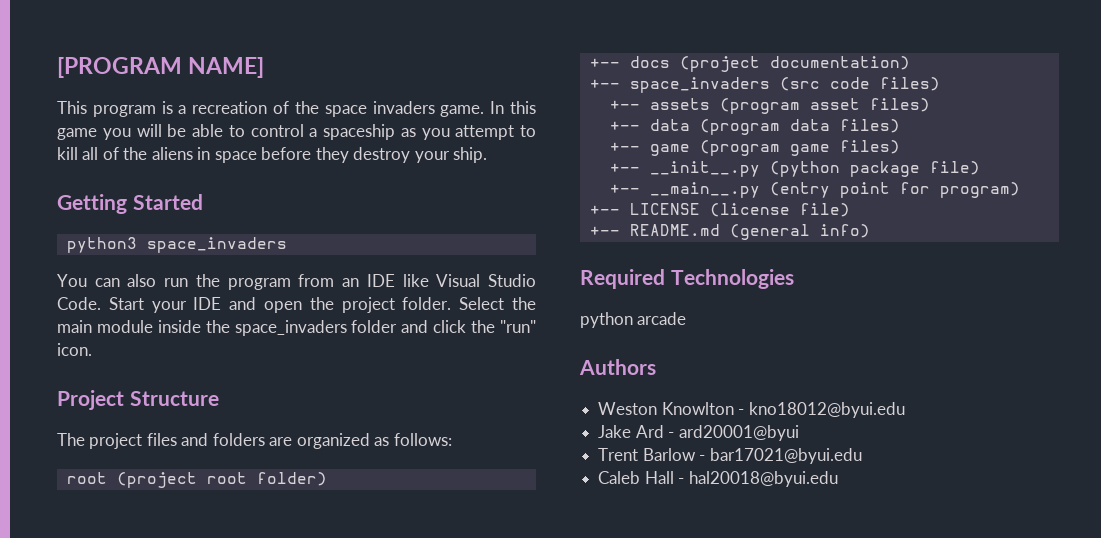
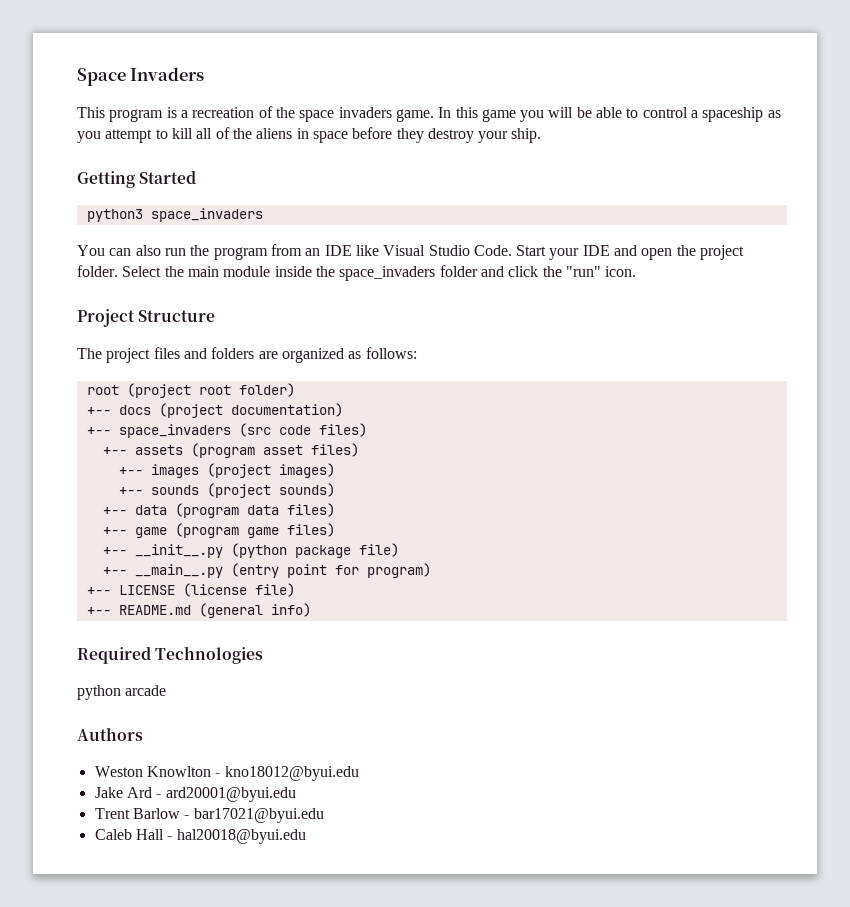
- [PROGRAM NAME]
+ Space Invaders
+ +-- images (project images)
+ +-- sounds (project sounds)
- Jake Ard - ard20001@byui
+ Jake Ard - ard20001@byui.edu

